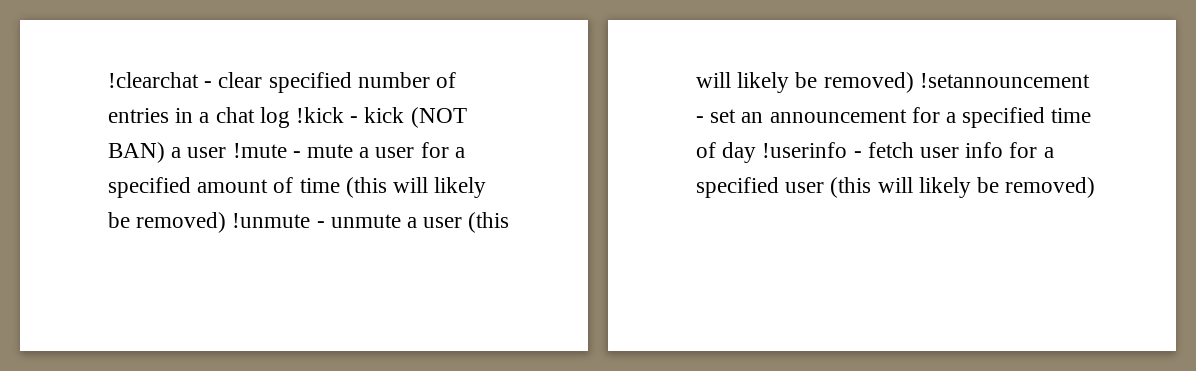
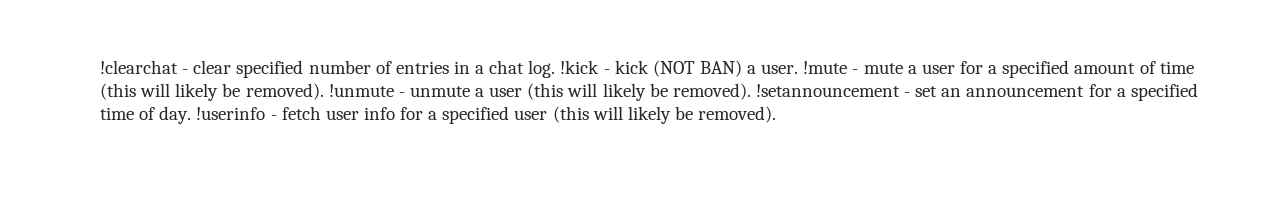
- !clearchat - clear specified number of entries in a chat log !kick - kick (NOT BAN) a user !mute - mute a user for a specified amount of time (this will likely be removed) !unmute - unmute a user (this will likely be removed) !setannouncement - set an announcement for a specified time of day !userinfo - fetch user info for a specified user (this will likely be removed)
+ !clearchat - clear specified number of entries in a chat log. !kick - kick (NOT BAN) a user. !mute - mute a user for a specified amount of time (this will likely be removed). !unmute - unmute a user (this will likely be removed). !setannouncement - set an announcement for a specified time of day. !userinfo - fetch user info for a specified user (this will likely be removed).

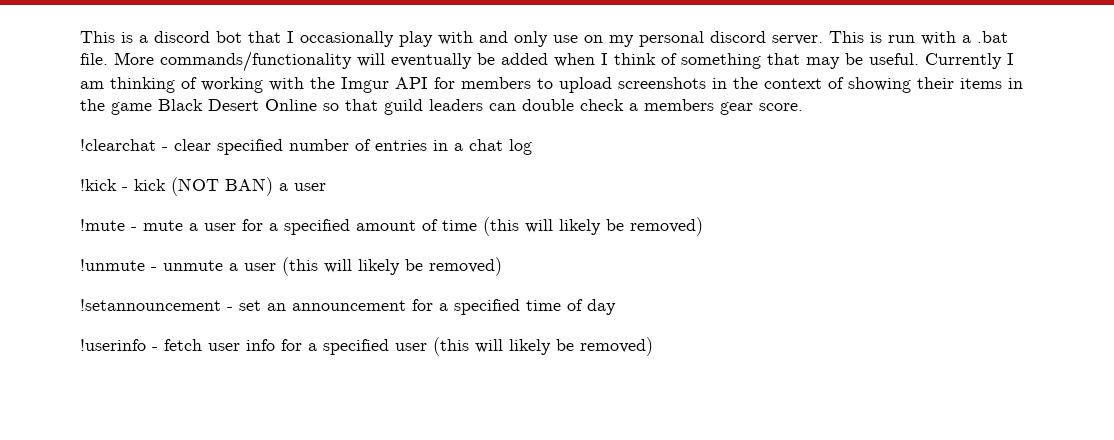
+ This is a discord bot that I occasionally play with and only use on my personal discord server. This is run with a .bat file. More commands/functionality will eventually be added when I think of something that may be useful. Currently I am thinking of working with the Imgur API for members to upload screenshots in the context of showing their items in the game Black Desert Online so that guild leaders can double check a members gear score.
- !clearchat - clear specified number of entries in a chat log. !kick - kick (NOT BAN) a user. !mute - mute a user for a specified amount of time (this will likely be removed). !unmute - unmute a user (this will likely be removed). !setannouncement - set an announcement for a specified time of day. !userinfo - fetch user info for a specified user (this will likely be removed).
+ !clearchat - clear specified number of entries in a chat log
+ !kick - kick (NOT BAN) a user
+ !mute - mute a user for a specified amount of time (this will likely be removed)
+ !unmute - unmute a user (this will likely be removed)
+ !setannouncement - set an announcement for a specified time of day
+ !userinfo - fetch user info for a specified user (this will likely be removed)

